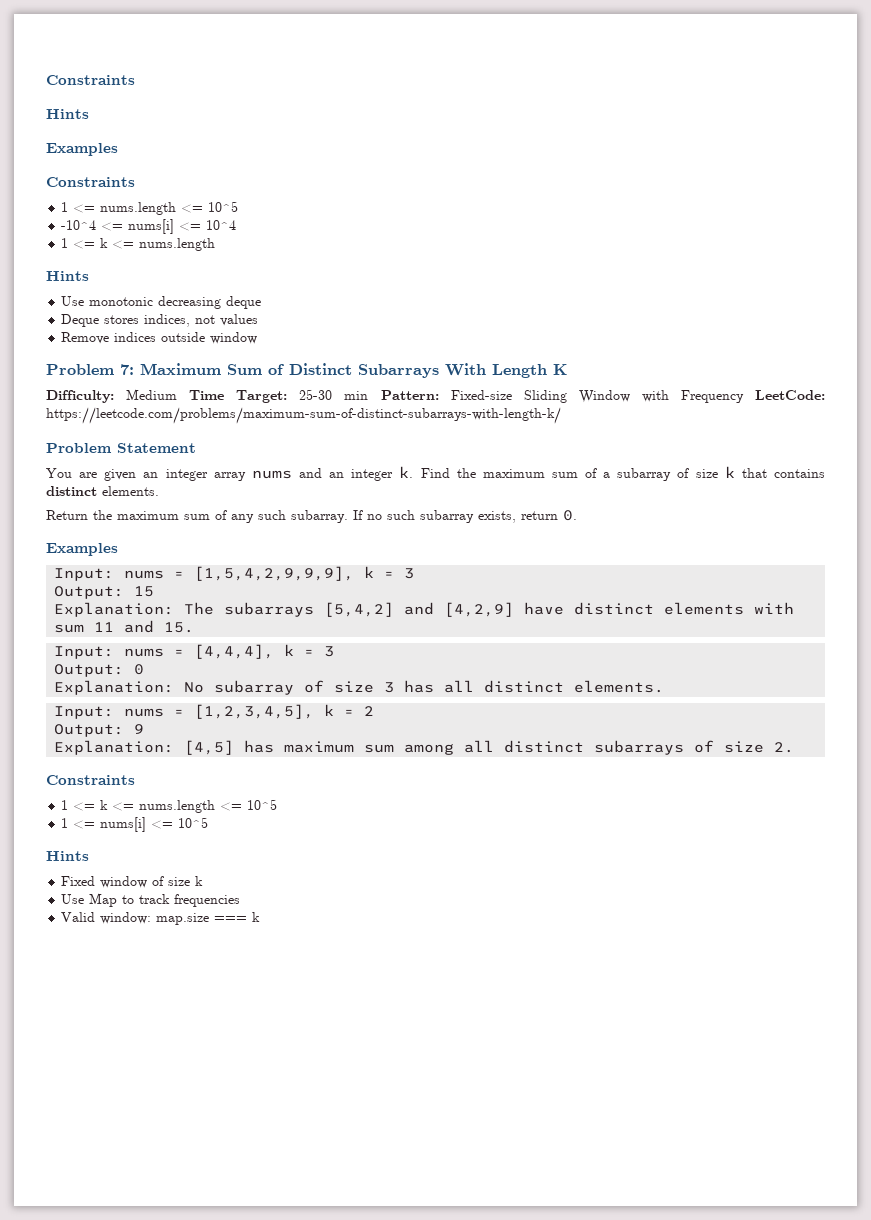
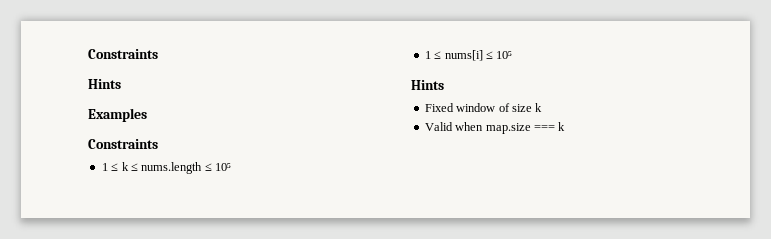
- 1 <= nums.length <= 10^5
- -10^4 <= nums[i] <= 10^4
- 1 <= k <= nums.length
- Hints
- Use monotonic decreasing deque
- Deque stores indices, not values
- Remove indices outside window
- Problem 7: Maximum Sum of Distinct Subarrays With Length K
- Difficulty: Medium Time Target: 25-30 min Pattern: Fixed-size Sliding Window with Frequency LeetCode: https://leetcode.com/problems/maximum-sum-of-distinct-subarrays-with-length-k/
- Problem Statement
- You are given an integer array nums and an integer k. Find the maximum sum of a subarray of size k that contains distinct elements.
- Return the maximum sum of any such subarray. If no such subarray exists, return 0.
- Examples
- Input: nums = [1,5,4,2,9,9,9], k = 3
- Output: 15
- Explanation: The subarrays [5,4,2] and [4,2,9] have distinct elements with sum 11 and 15.
- Input: nums = [4,4,4], k = 3
- Output: 0
- Explanation: No subarray of size 3 has all distinct elements.
- Input: nums = [1,2,3,4,5], k = 2
- Output: 9
- Explanation: [4,5] has maximum sum among all distinct subarrays of size 2.
- Constraints
- 1 <= k <= nums.length <= 10^5
- 1 <= nums[i] <= 10^5
+ 1 ≤ k ≤ nums.length ≤ 10⁵
+ 1 ≤ nums[i] ≤ 10⁵
- Use Map to track frequencies
- Valid window: map.size === k
+ Valid when map.size === k

